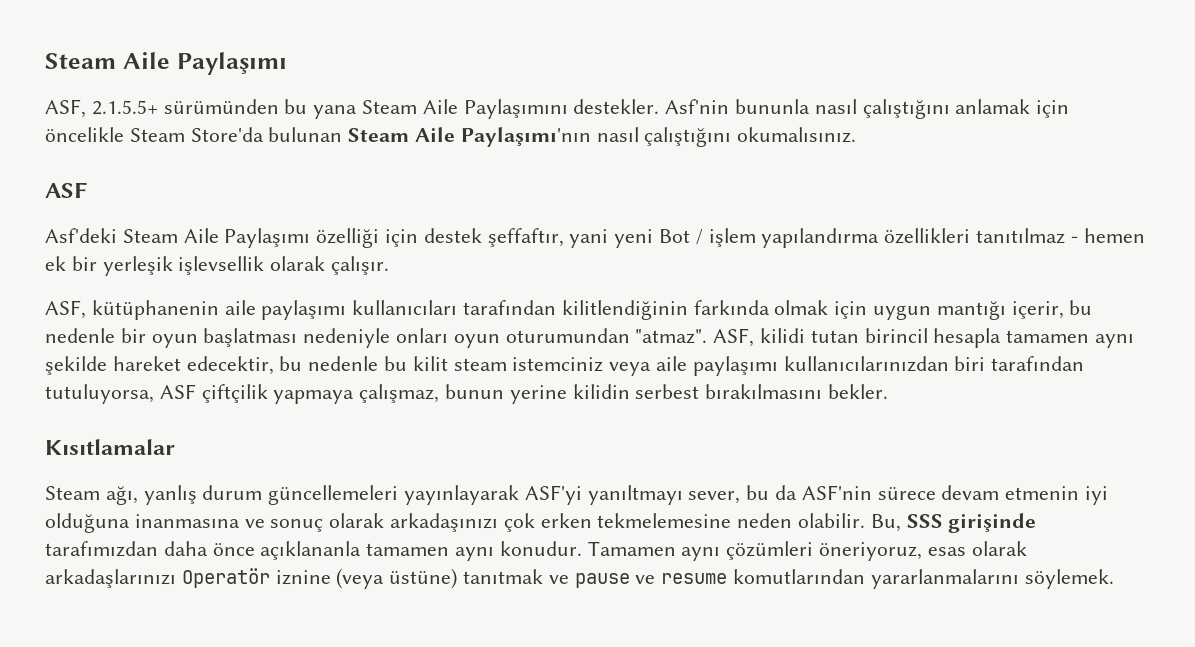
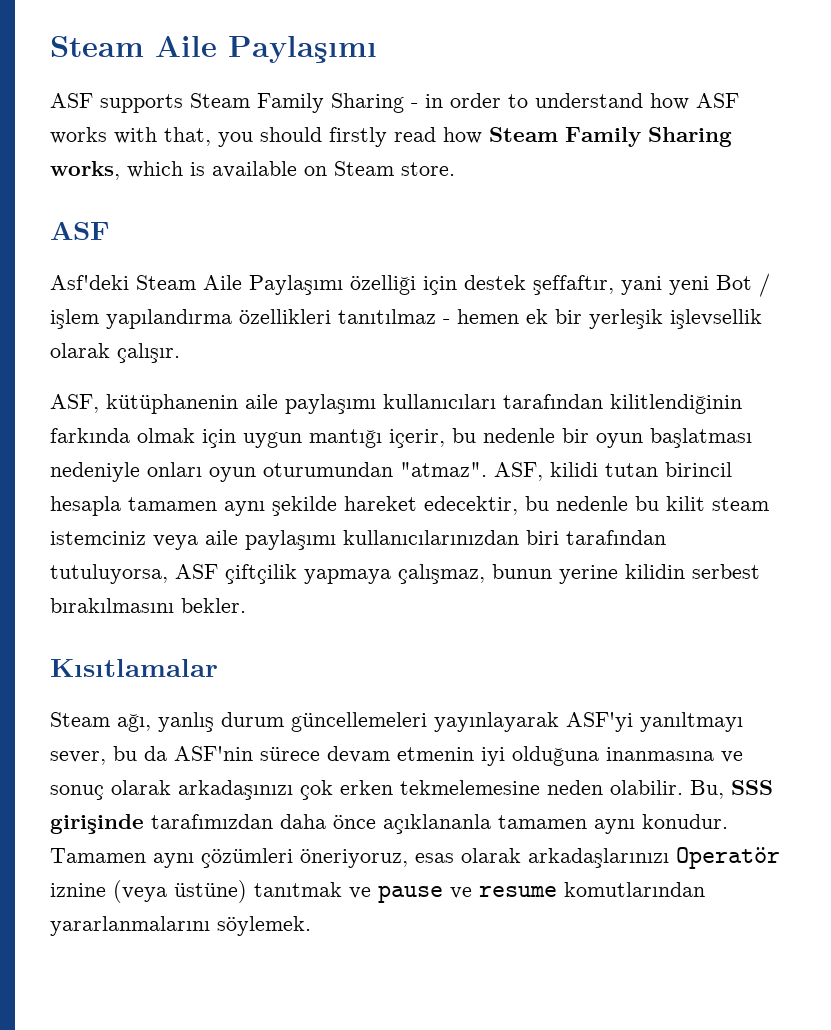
- ASF, 2.1.5.5+ sürümünden bu yana Steam Aile Paylaşımını destekler. Asf'nin bununla nasıl çalıştığını anlamak için öncelikle Steam Store'da bulunan Steam Aile Paylaşımı'nın nasıl çalıştığını okumalısınız.
+ ASF supports Steam Family Sharing - in order to understand how ASF works with that, you should firstly read how Steam Family Sharing works, which is available on Steam store.

